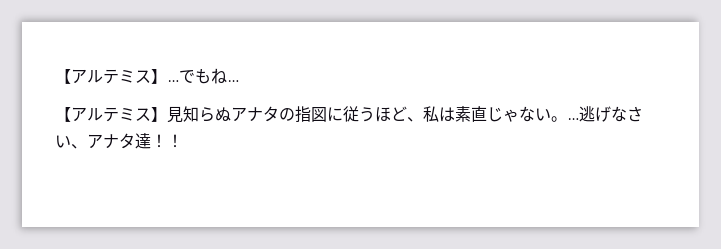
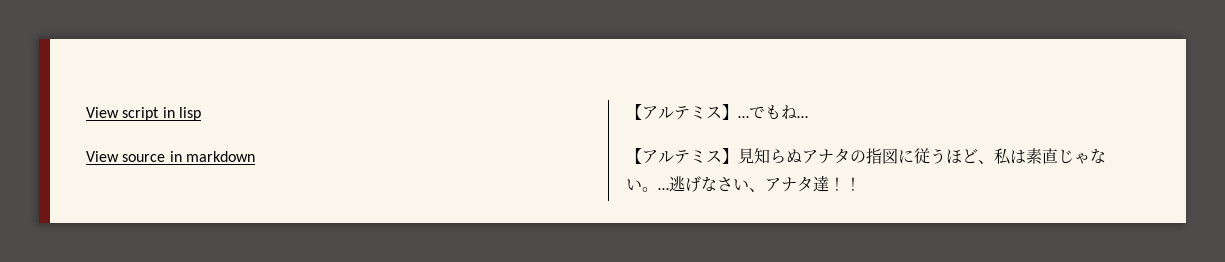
+ View script in lisp
+ View source in markdown

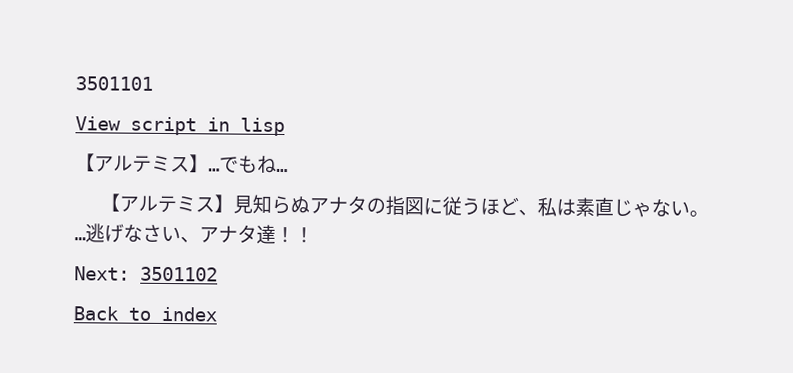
+ 3501101
- View source in markdown
+ Next: 3501102
+ Back to index

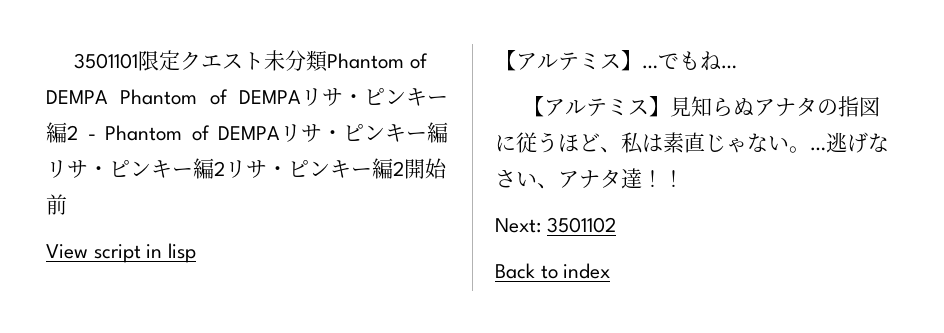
- 3501101
+ 3501101限定クエスト未分類Phantom of DEMPA Phantom of DEMPAリサ・ピンキー編2 - Phantom of DEMPAリサ・ピンキー編リサ・ピンキー編2リサ・ピンキー編2開始前

